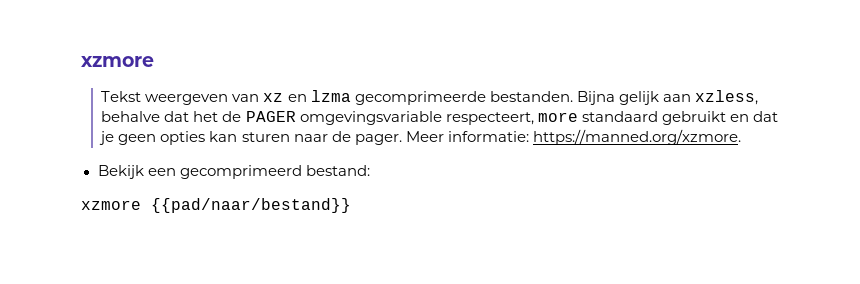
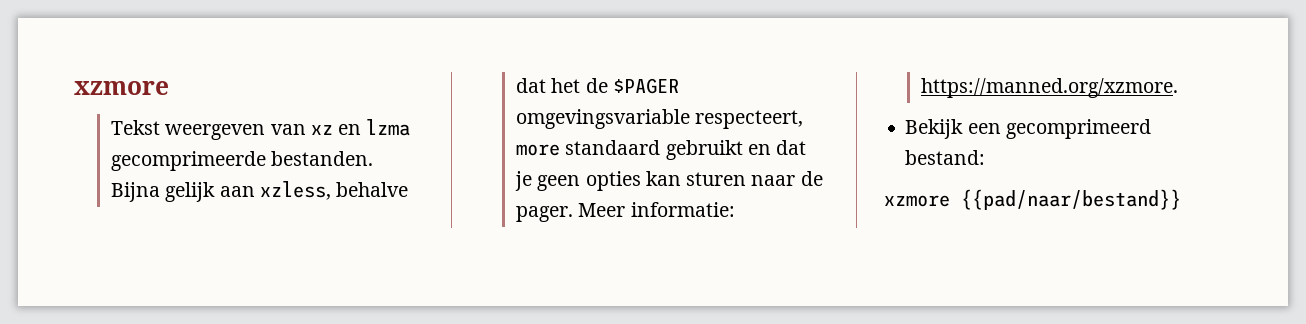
- Bijna gelijk aan xzless, behalve dat het de PAGER omgevingsvariable respecteert, more standaard gebruikt en dat je geen opties kan sturen naar de pager.
+ Bijna gelijk aan xzless, behalve dat het de $PAGER omgevingsvariable respecteert, more standaard gebruikt en dat je geen opties kan sturen naar de pager.

